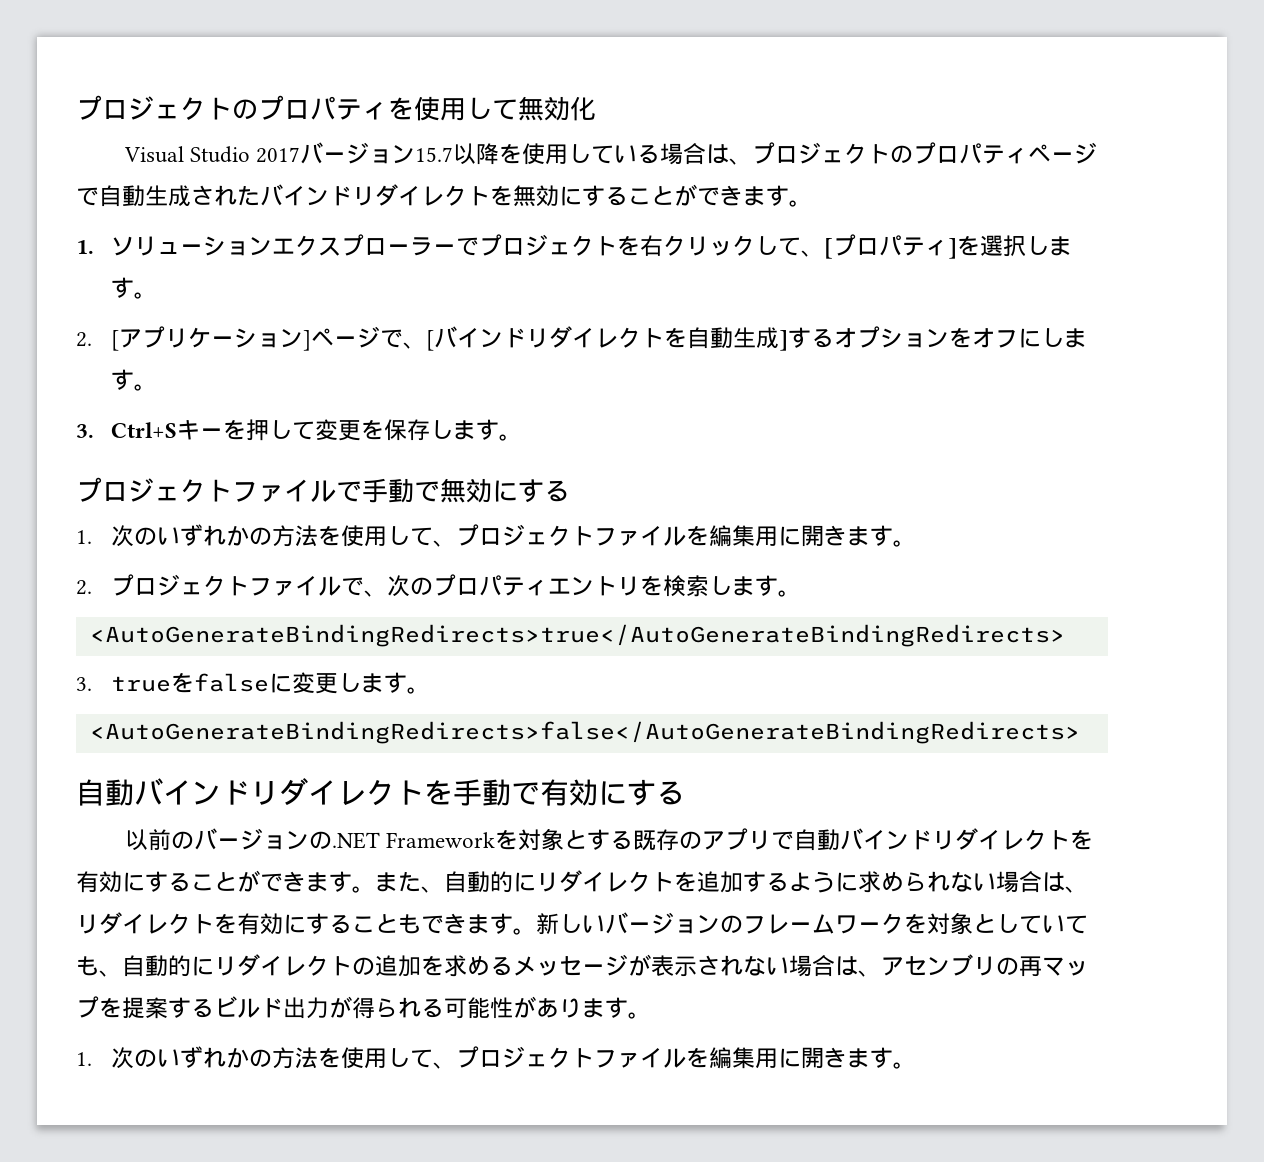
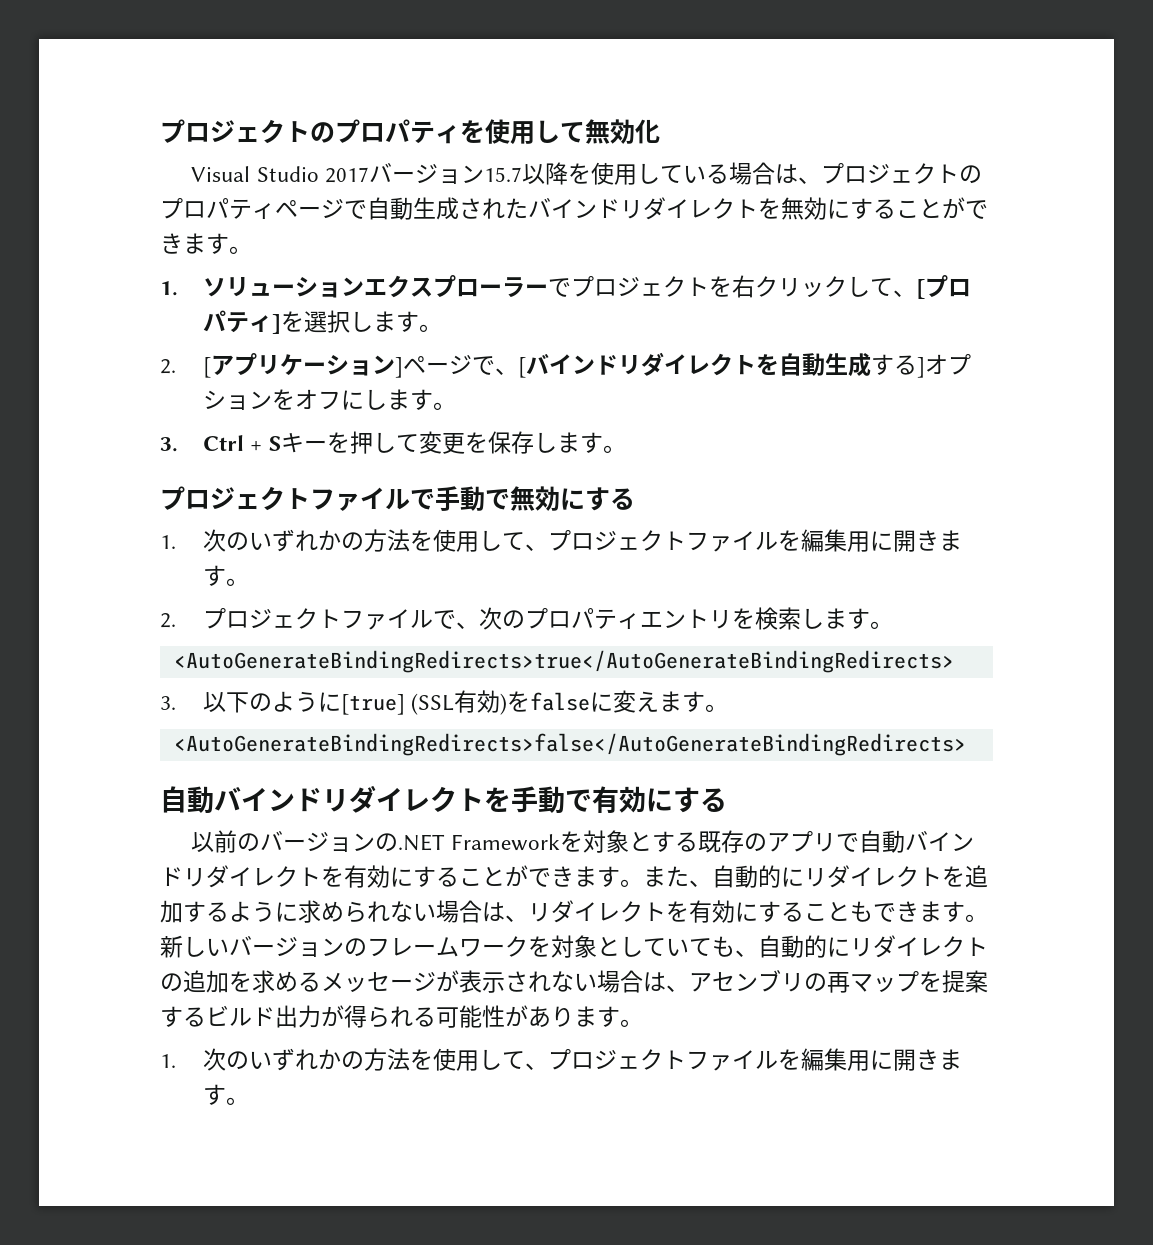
- 2. [アプリケーション]ページで、[バインドリダイレクトを自動生成]するオプションをオフにします。
+ 2. [アプリケーション]ページで、[バインドリダイレクトを自動生成する]オプションをオフにします。
- 3. Ctrl+Sキーを押して変更を保存します。
+ 3. Ctrl + Sキーを押して変更を保存します。
- 3. trueをfalseに変更します。
+ 3.以下のように[true] (SSL有効)をfalseに変えます。

